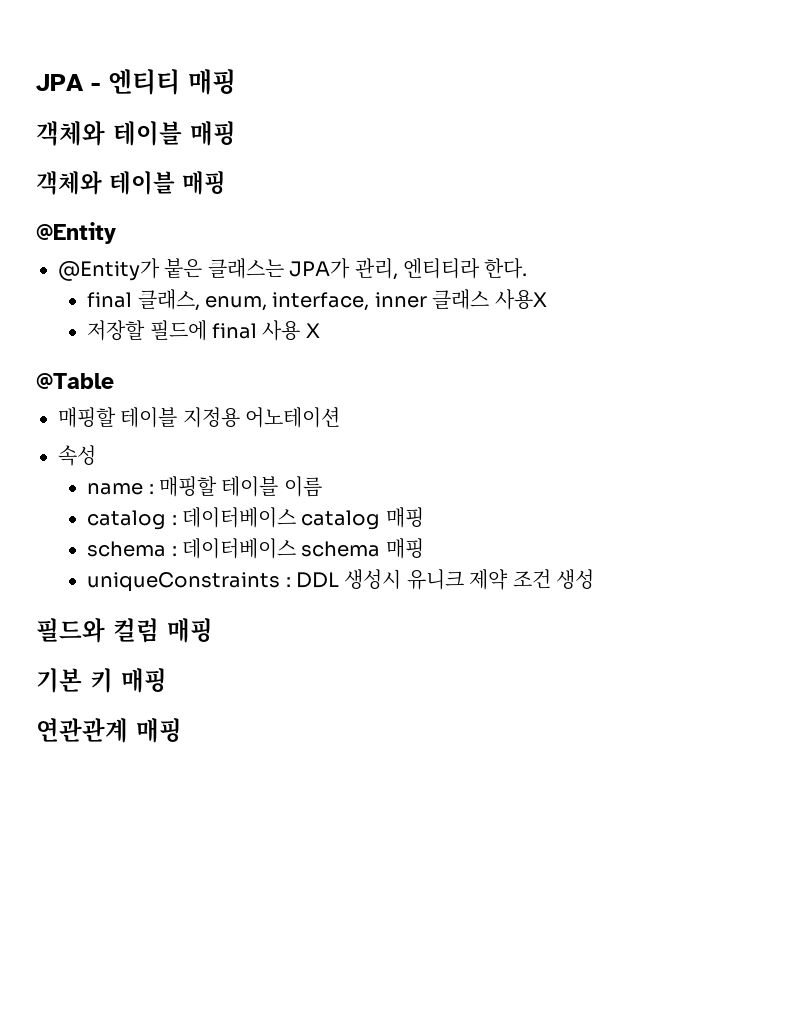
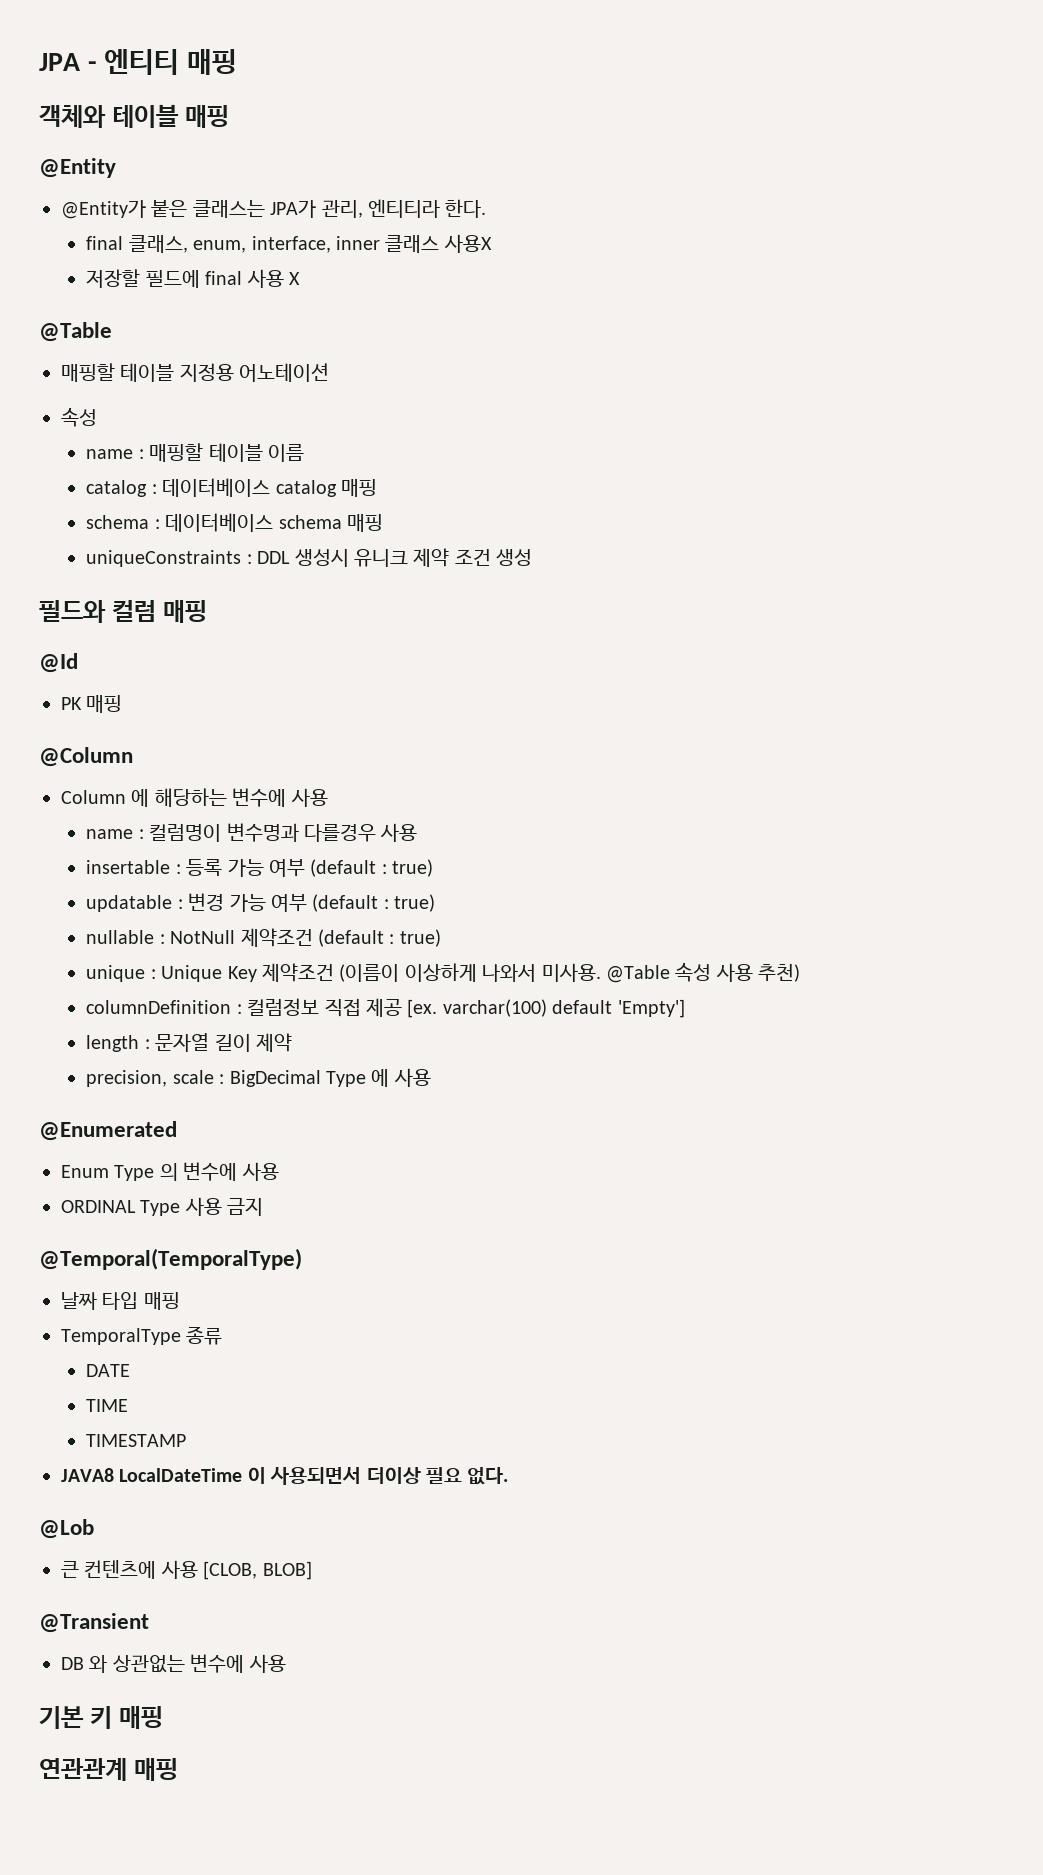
  JPA - 엔티티 매핑
- 객체와 테이블 매핑
+ @Id
+ PK 매핑
+ @Column
+ Column 에 해당하는 변수에 사용
+ name : 컬럼명이 변수명과 다를경우 사용
+ insertable : 등록 가능 여부 (default : true)
+ updatable : 변경 가능 여부 (default : true)
+ nullable : NotNull 제약조건 (default : true)
+ unique : Unique Key 제약조건 (이름이 이상하게 나와서 미사용. @Table 속성 사용 추천)
+ columnDefinition : 컬럼정보 직접 제공 [ex. varchar(100) default 'Empty']
+ length : 문자열 길이 제약
+ precision, scale : BigDecimal Type 에 사용
+ @Enumerated
+ Enum Type 의 변수에 사용
+ ORDINAL Type 사용 금지
+ @Temporal(TemporalType)
+ 날짜 타입 매핑
+ TemporalType 종류
+ DATE
+ TIME
+ TIMESTAMP
+ JAVA8 LocalDateTime 이 사용되면서 더이상 필요 없다.
+ @Lob
+ 큰 컨텐츠에 사용 [CLOB, BLOB]
+ @Transient
+ DB 와 상관없는 변수에 사용

